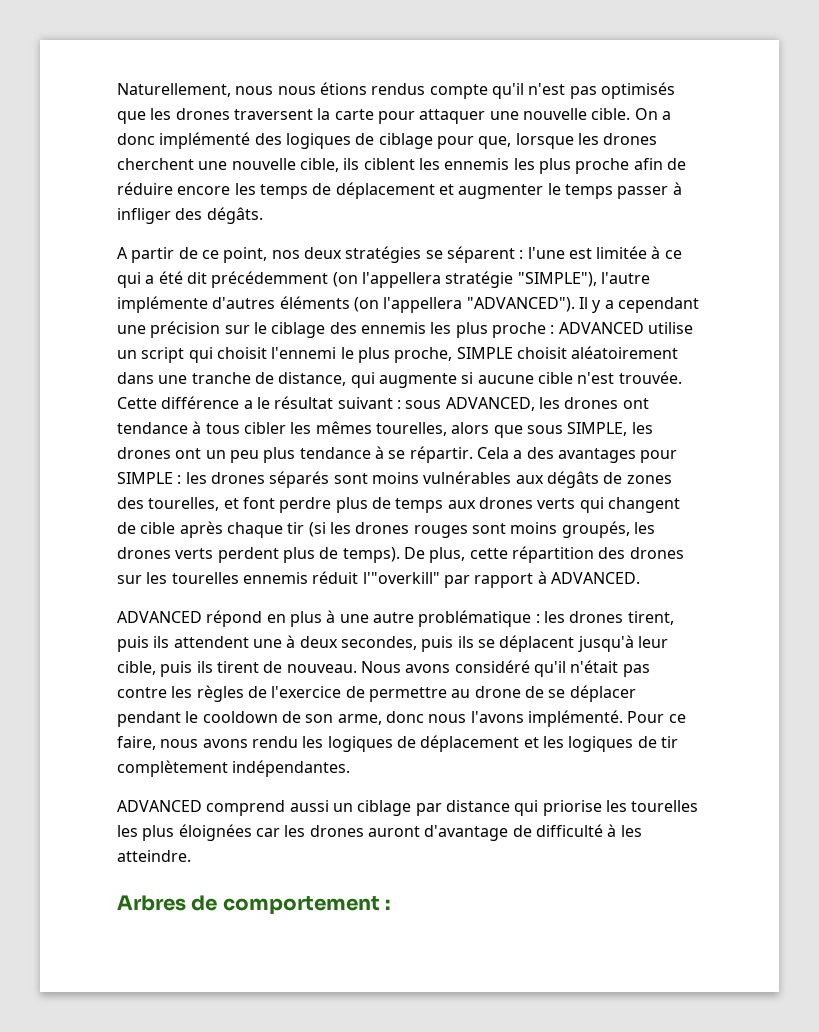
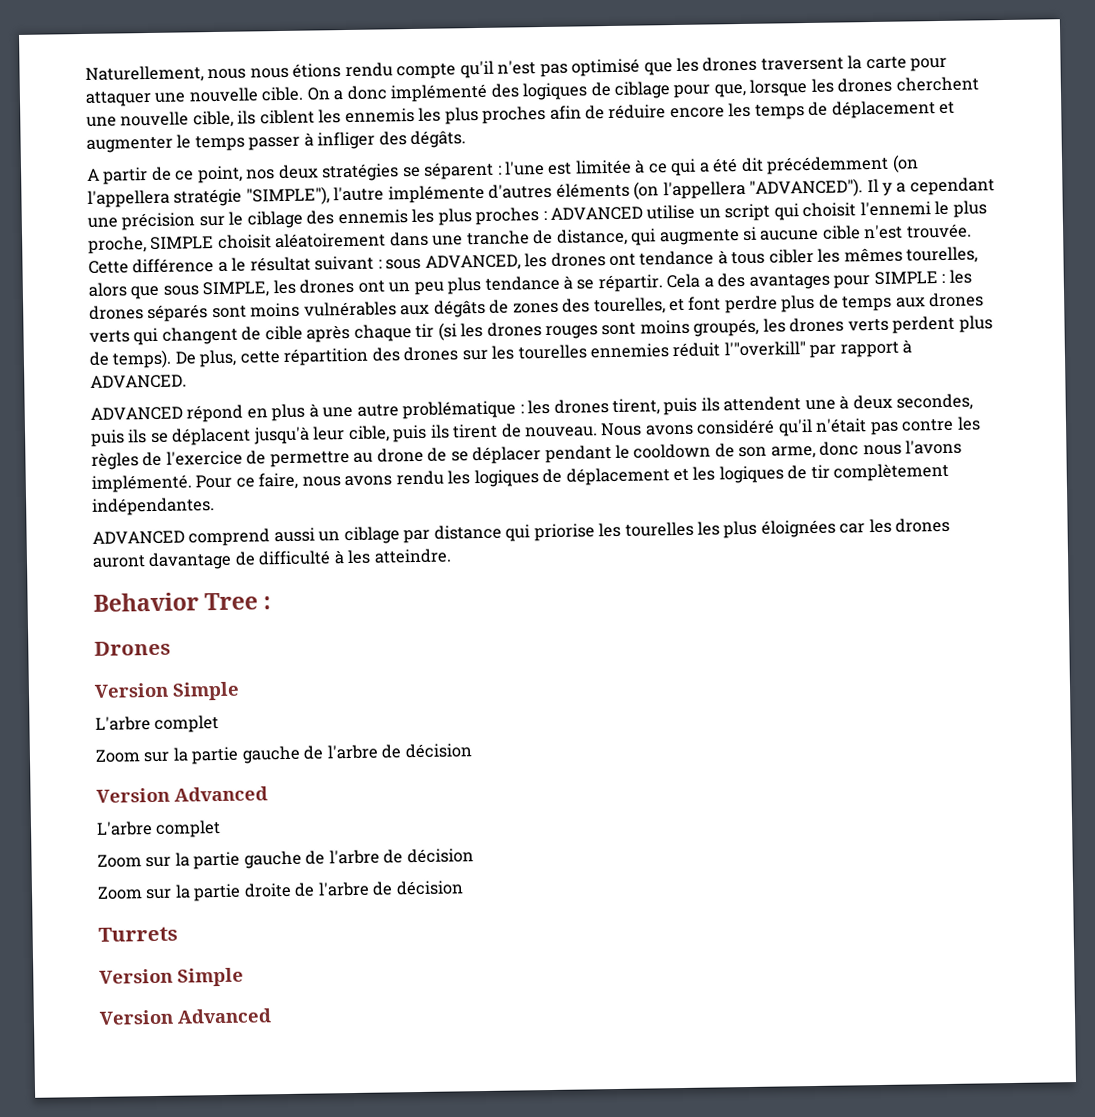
- Naturellement, nous nous étions rendus compte qu'il n'est pas optimisés que les drones traversent la carte pour attaquer une nouvelle cible.
+ Naturellement, nous nous étions rendu compte qu'il n'est pas optimisé que les drones traversent la carte pour attaquer une nouvelle cible.
- On a donc implémenté des logiques de ciblage pour que, lorsque les drones cherchent une nouvelle cible, ils ciblent les ennemis les plus proche afin de réduire encore les temps de déplacement et augmenter le temps passer à infliger des dégâts.
+ On a donc implémenté des logiques de ciblage pour que, lorsque les drones cherchent une nouvelle cible, ils ciblent les ennemis les plus proches afin de réduire encore les temps de déplacement et augmenter le temps passer à infliger des dégâts.
- Il y a cependant une précision sur le ciblage des ennemis les plus proche : ADVANCED utilise un script qui choisit l'ennemi le plus proche, SIMPLE choisit aléatoirement dans une tranche de distance, qui augmente si aucune cible n'est trouvée.
+ Il y a cependant une précision sur le ciblage des ennemis les plus proches : ADVANCED utilise un script qui choisit l'ennemi le plus proche, SIMPLE choisit aléatoirement dans une tranche de distance, qui augmente si aucune cible n'est trouvée.
- De plus, cette répartition des drones sur les tourelles ennemis réduit l'"overkill" par rapport à ADVANCED.
+ De plus, cette répartition des drones sur les tourelles ennemies réduit l'"overkill" par rapport à ADVANCED.
- ADVANCED comprend aussi un ciblage par distance qui priorise les tourelles les plus éloignées car les drones auront d'avantage de difficulté à les atteindre.
+ ADVANCED comprend aussi un ciblage par distance qui priorise les tourelles les plus éloignées car les drones auront davantage de difficulté à les atteindre.
- Arbres de comportement :
+ Behavior Tree :
+ Drones
+ Version Simple
+ L'arbre complet
+ Zoom sur la partie gauche de l'arbre de décision
+ Version Advanced
+ L'arbre complet
+ Zoom sur la partie gauche de l'arbre de décision
+ Zoom sur la partie droite de l'arbre de décision
+ Turrets
+ Version Simple
+ Version Advanced

